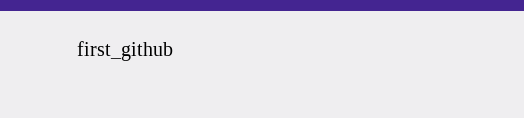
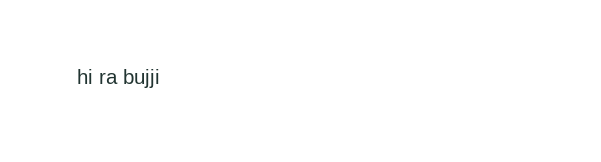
- first_github
+ hi ra bujji

